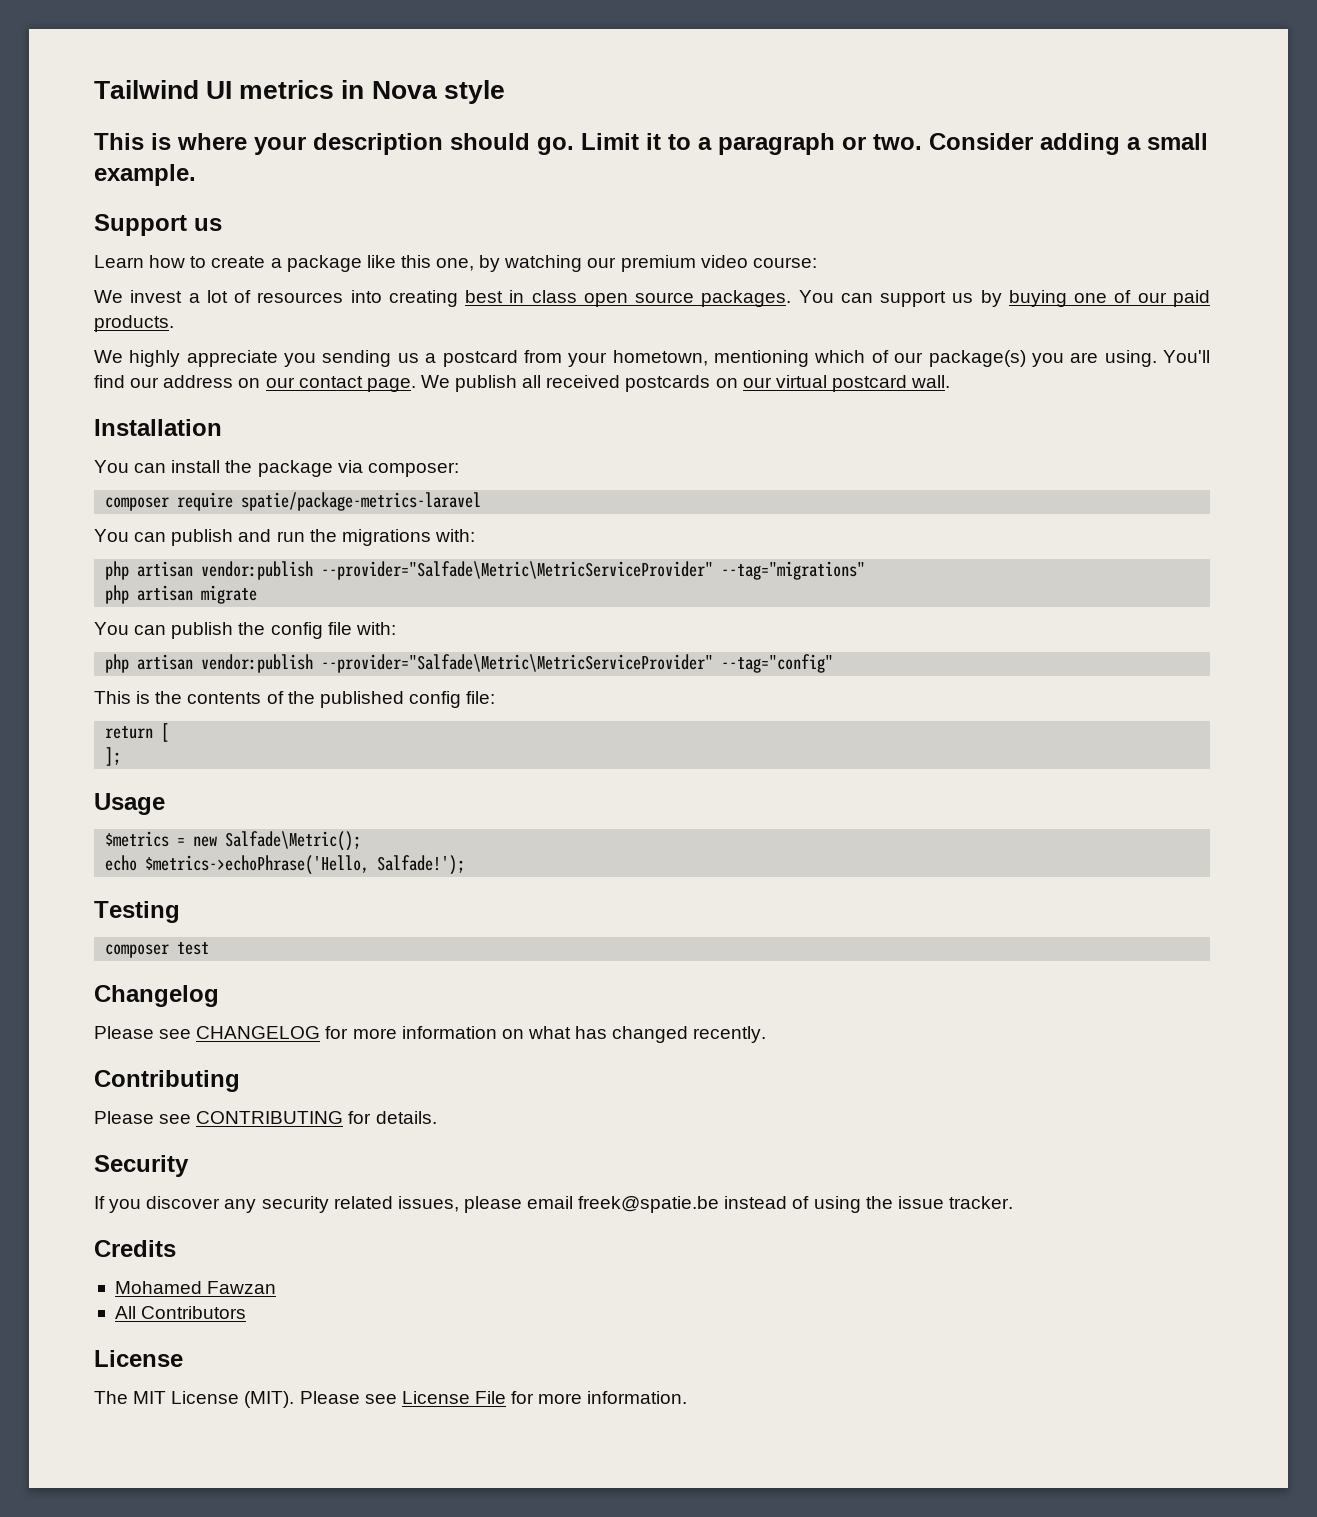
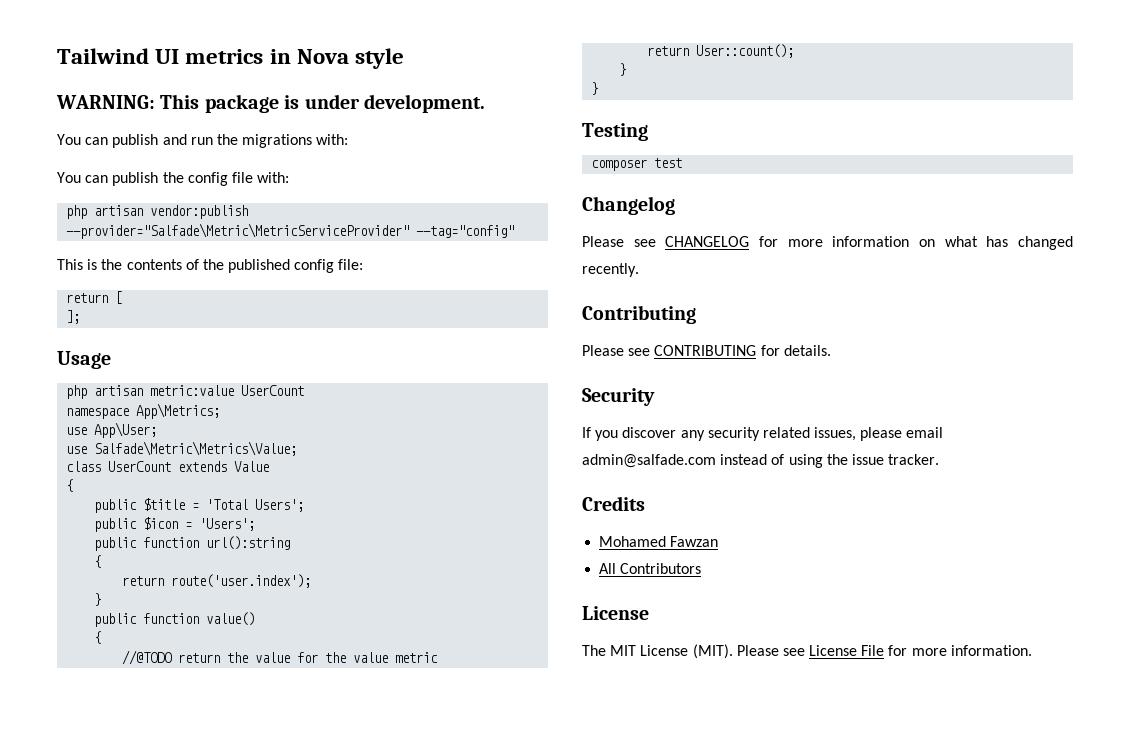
- This is where your description should go. Limit it to a paragraph or two. Consider adding a small example.
- Support us
- Learn how to create a package like this one, by watching our premium video course:
- We invest a lot of resources into creating best in class open source packages. You can support us by buying one of our paid products.
- We highly appreciate you sending us a postcard from your hometown, mentioning which of our package(s) you are using. You'll find our address on our contact page. We publish all received postcards on our virtual postcard wall.
- Installation
- You can install the package via composer:
- composer require spatie/package-metrics-laravel
+ WARNING: This package is under development.
- php artisan vendor:publish --provider="Salfade\Metric\MetricServiceProvider" --tag="migrations"
- php artisan migrate
- $metrics = new Salfade\Metric();
- echo $metrics->echoPhrase('Hello, Salfade!');
+ php artisan metric:value UserCount
+ namespace App\Metrics;
+ use App\User;
+ use Salfade\Metric\Metrics\Value;
+ class UserCount extends Value
+ {
+ public $title = 'Total Users';
+ public $icon = 'Users';
+ public function url():string
+ {
+ return route('user.index');
+ }
+ public function value()
+ {
+ //@TODO return the value for the value metric
+ return User::count();
+ }
+ }
- If you discover any security related issues, please email freek@spatie.be instead of using the issue tracker.
+ If you discover any security related issues, please email admin@salfade.com instead of using the issue tracker.

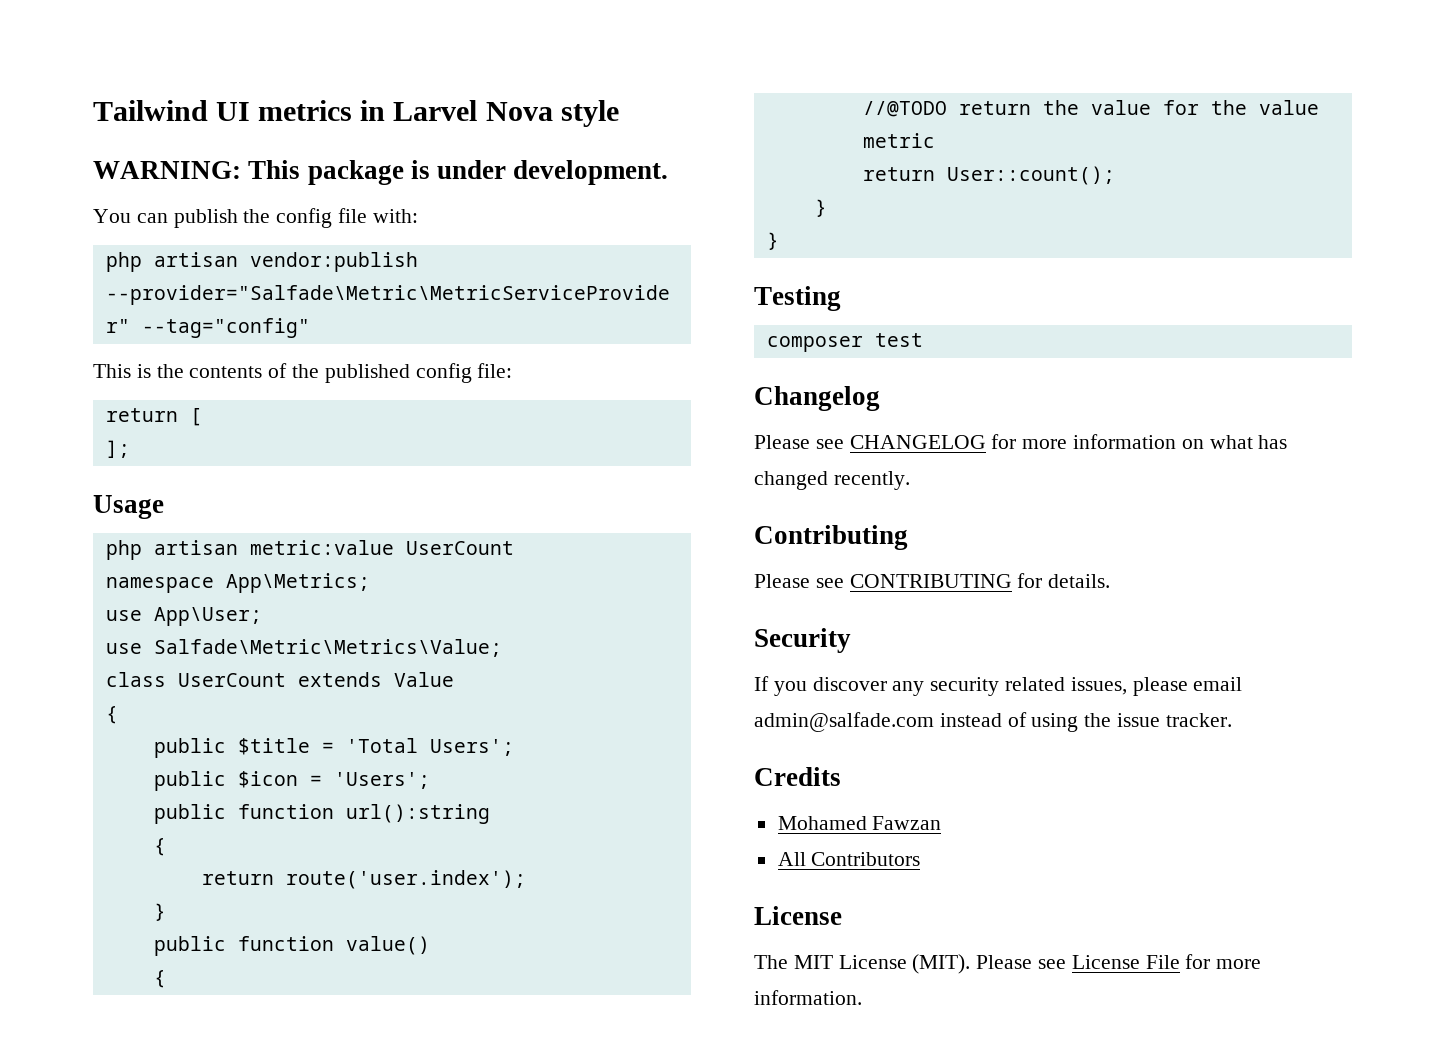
- Tailwind UI metrics in Nova style
+ Tailwind UI metrics in Larvel Nova style
- You can publish and run the migrations with:

